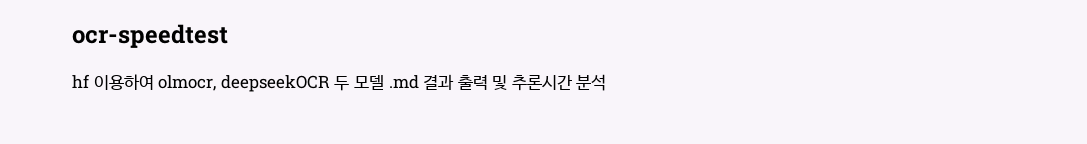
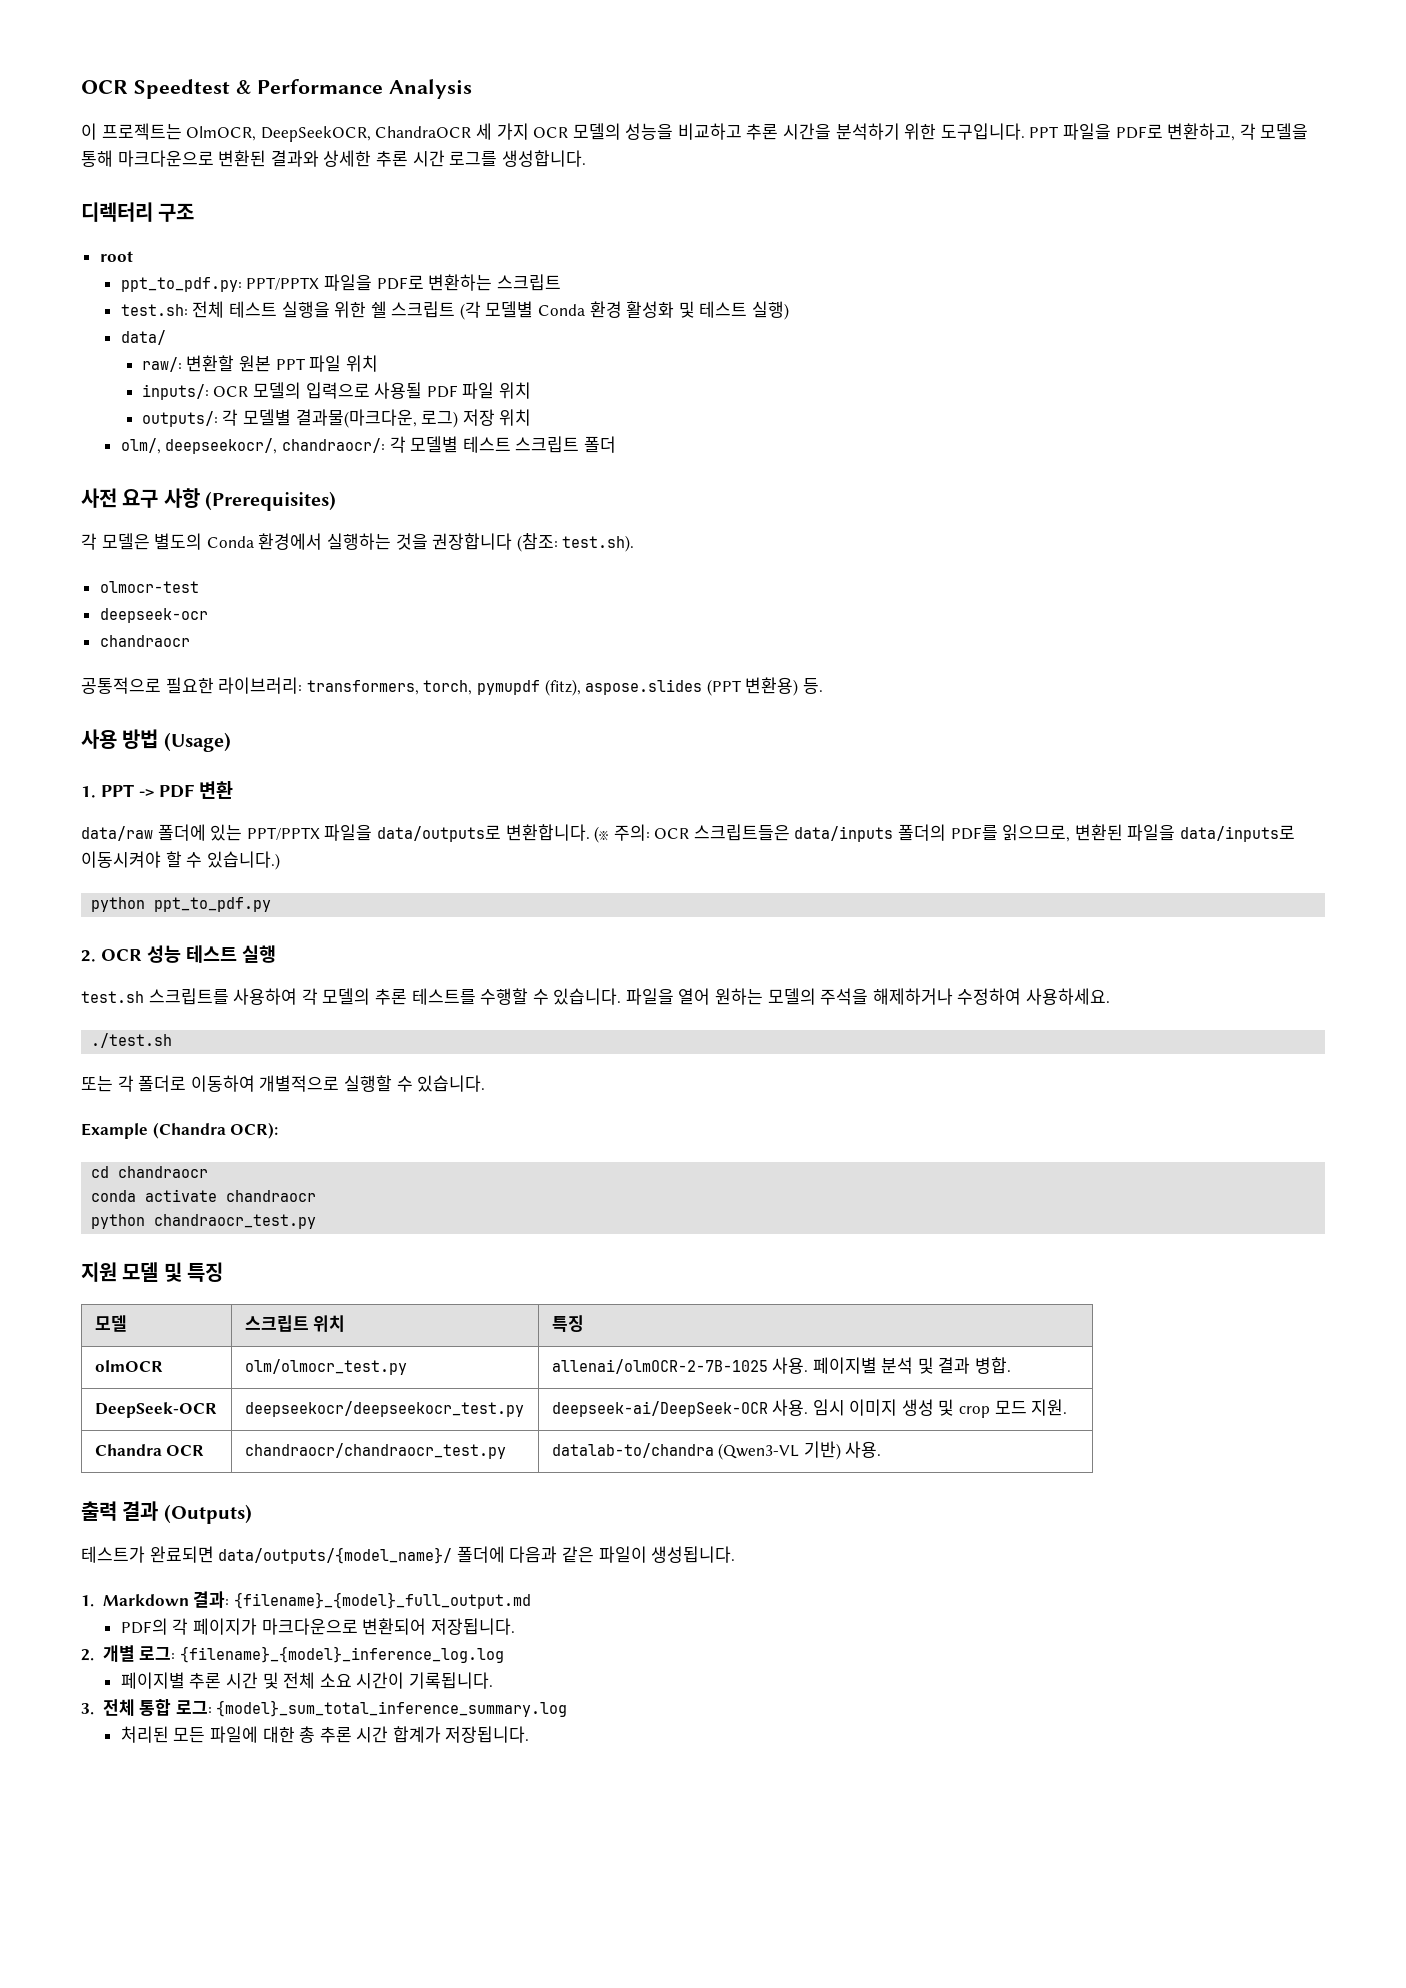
- ocr-speedtest
- hf 이용하여 olmocr, deepseekOCR 두 모델 .md 결과 출력 및 추론시간 분석
+ OCR Speedtest & Performance Analysis
+ 이 프로젝트는 OlmOCR, DeepSeekOCR, ChandraOCR 세 가지 OCR 모델의 성능을 비교하고 추론 시간을 분석하기 위한 도구입니다. PPT 파일을 PDF로 변환하고, 각 모델을 통해 마크다운으로 변환된 결과와 상세한 추론 시간 로그를 생성합니다.
+ 디렉터리 구조
+ root
+ ppt_to_pdf.py: PPT/PPTX 파일을 PDF로 변환하는 스크립트
+ test.sh: 전체 테스트 실행을 위한 쉘 스크립트 (각 모델별 Conda 환경 활성화 및 테스트 실행)
+ data/
+ raw/: 변환할 원본 PPT 파일 위치
+ inputs/: OCR 모델의 입력으로 사용될 PDF 파일 위치
+ outputs/: 각 모델별 결과물(마크다운, 로그) 저장 위치
+ olm/, deepseekocr/, chandraocr/: 각 모델별 테스트 스크립트 폴더
+ 사전 요구 사항 (Prerequisites)
+ 각 모델은 별도의 Conda 환경에서 실행하는 것을 권장합니다 (참조: test.sh).
+ olmocr-test
+ deepseek-ocr
+ chandraocr
+ 공통적으로 필요한 라이브러리: transformers, torch, pymupdf (fitz), aspose.slides (PPT 변환용) 등.
+ 사용 방법 (Usage)
+ 1. PPT -> PDF 변환
+ data/raw 폴더에 있는 PPT/PPTX 파일을 data/outputs로 변환합니다. (※ 주의: OCR 스크립트들은 data/inputs 폴더의 PDF를 읽으므로, 변환된 파일을 data/inputs로 이동시켜야 할 수 있습니다.)
+ python ppt_to_pdf.py
+ 2. OCR 성능 테스트 실행
+ test.sh 스크립트를 사용하여 각 모델의 추론 테스트를 수행할 수 있습니다. 파일을 열어 원하는 모델의 주석을 해제하거나 수정하여 사용하세요.
+ ./test.sh
+ 또는 각 폴더로 이동하여 개별적으로 실행할 수 있습니다.
+ Example (Chandra OCR):
+ cd chandraocr
+ conda activate chandraocr
+ python chandraocr_test.py
+ 지원 모델 및 특징
+ 모델 | 스크립트 위치 | 특징
+ olmOCR | olm/olmocr_test.py | allenai/olmOCR-2-7B-1025 사용. 페이지별 분석 및 결과 병합.
+ DeepSeek-OCR | deepseekocr/deepseekocr_test.py | deepseek-ai/DeepSeek-OCR 사용. 임시 이미지 생성 및 crop 모드 지원.
+ Chandra OCR | chandraocr/chandraocr_test.py | datalab-to/chandra (Qwen3-VL 기반) 사용.
+ 출력 결과 (Outputs)
+ 테스트가 완료되면 data/outputs/{model_name}/ 폴더에 다음과 같은 파일이 생성됩니다.
+ 1. Markdown 결과: {filename}_{model}_full_output.md
+ PDF의 각 페이지가 마크다운으로 변환되어 저장됩니다.
+ 2. 개별 로그: {filename}_{model}_inference_log.log
+ 페이지별 추론 시간 및 전체 소요 시간이 기록됩니다.
+ 3. 전체 통합 로그: {model}_sum_total_inference_summary.log
+ 처리된 모든 파일에 대한 총 추론 시간 합계가 저장됩니다.

